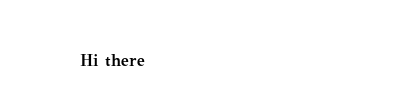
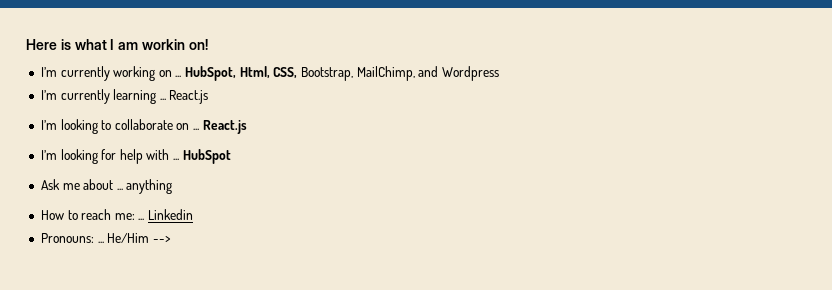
- Hi there
+ Here is what I am workin on!
+ I’m currently working on ... HubSpot, Html, CSS, Bootstrap, MailChimp, and Wordpress
+ I’m currently learning ... React.js
+ I’m looking to collaborate on ... React.js
+ I’m looking for help with ... HubSpot
+ Ask me about ... anything
+ How to reach me: ... Linkedin
+ Pronouns: ... He/Him -->

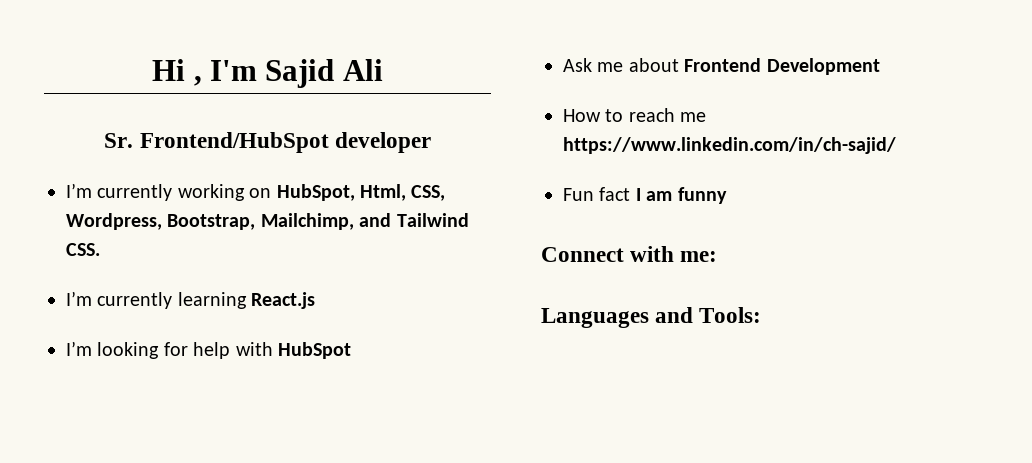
- Here is what I am workin on!
+ Hi , I'm Sajid Ali
+ Sr. Frontend/HubSpot developer
- I’m currently working on ... HubSpot, Html, CSS, Bootstrap, MailChimp, and Wordpress
- I’m currently learning ... React.js
- I’m looking to collaborate on ... React.js
+ I’m currently working on HubSpot, Html, CSS, Wordpress, Bootstrap, Mailchimp, and Tailwind CSS.
+ I’m currently learning React.js
- I’m looking for help with ... HubSpot
+ I’m looking for help with HubSpot
- Ask me about ... anything
+ Ask me about Frontend Development
- How to reach me: ... Linkedin
- Pronouns: ... He/Him -->
+ How to reach me https://www.linkedin.com/in/ch-sajid/
+ Fun fact I am funny
+ Connect with me:
+ Languages and Tools:

